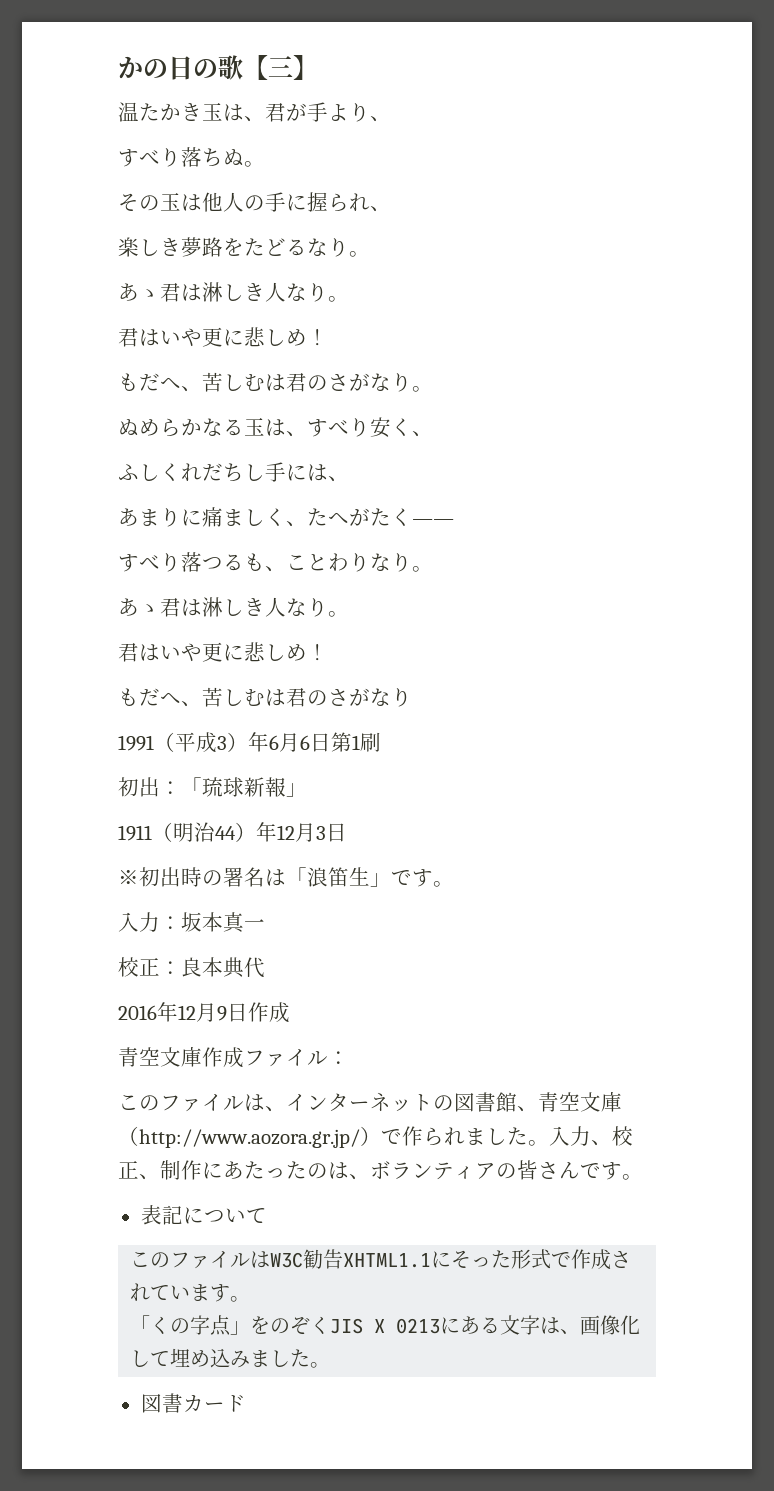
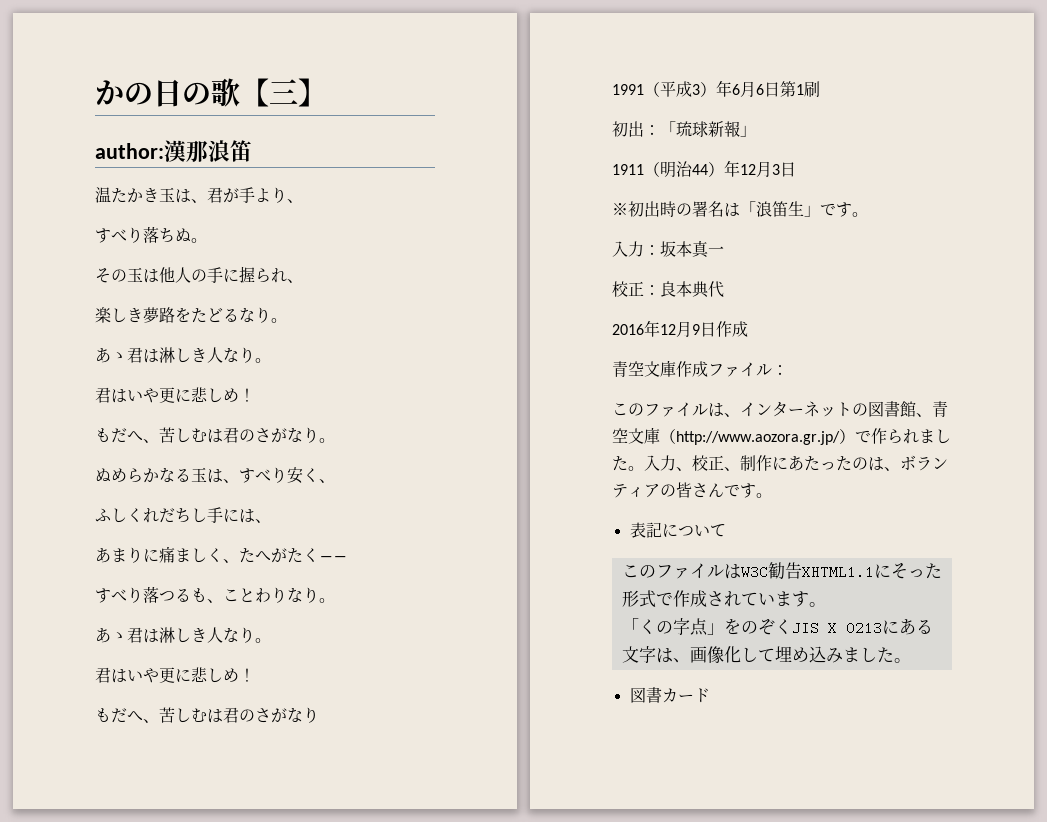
+ author:漢那浪笛

